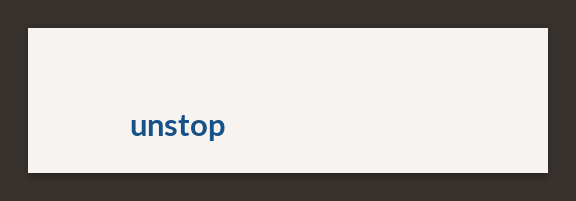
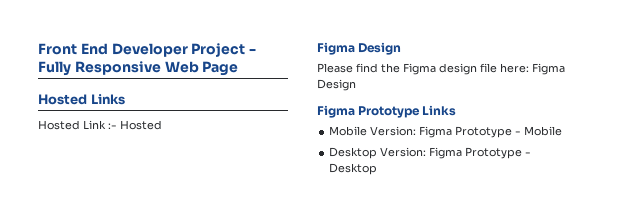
- unstop
+ Front End Developer Project - Fully Responsive Web Page
+ Hosted Links
+ Hosted Link :- Hosted
+ Figma Design
+ Please find the Figma design file here: Figma Design
+ Figma Prototype Links
+ Mobile Version: Figma Prototype - Mobile
+ Desktop Version: Figma Prototype - Desktop

